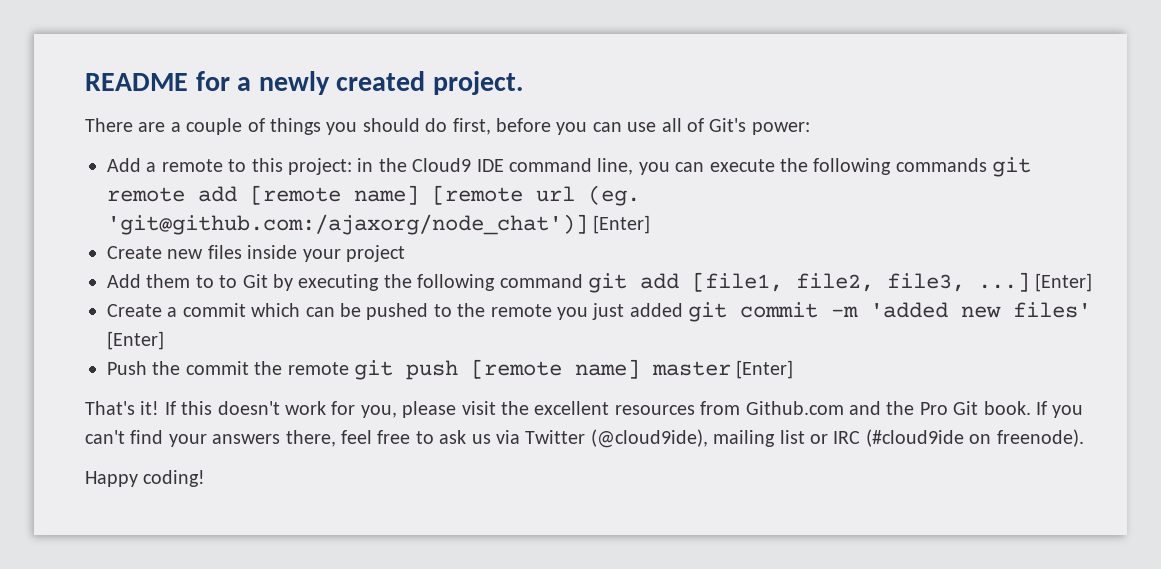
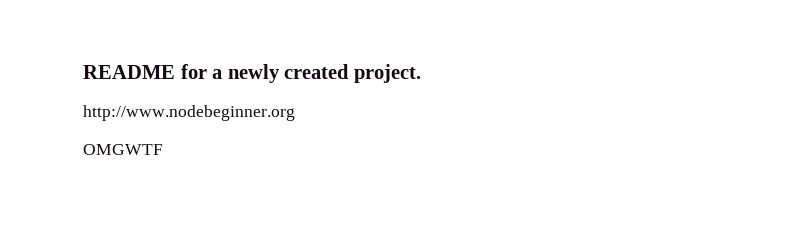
- There are a couple of things you should do first, before you can use all of Git's power:
- Add a remote to this project: in the Cloud9 IDE command line, you can execute the following commands git remote add [remote name] [remote url (eg. 'git@github.com:/ajaxorg/node_chat')] [Enter]
- Create new files inside your project
- Add them to to Git by executing the following command git add [file1, file2, file3, ...] [Enter]
- Create a commit which can be pushed to the remote you just added git commit -m 'added new files' [Enter]
- Push the commit the remote git push [remote name] master [Enter]
- That's it! If this doesn't work for you, please visit the excellent resources from Github.com and the Pro Git book. If you can't find your answers there, feel free to ask us via Twitter (@cloud9ide), mailing list or IRC (#cloud9ide on freenode).
- Happy coding!
+ http://www.nodebeginner.org
+ OMGWTF

